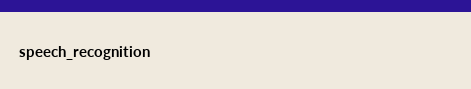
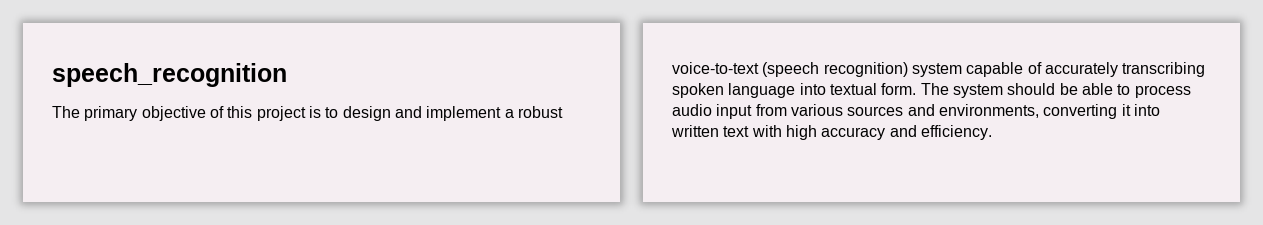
+ The primary objective of this project is to design and implement a robust voice-to-text (speech recognition) system capable of accurately transcribing spoken language into textual form. The system should be able to process audio input from various sources and environments, converting it into written text with high accuracy and efficiency.

